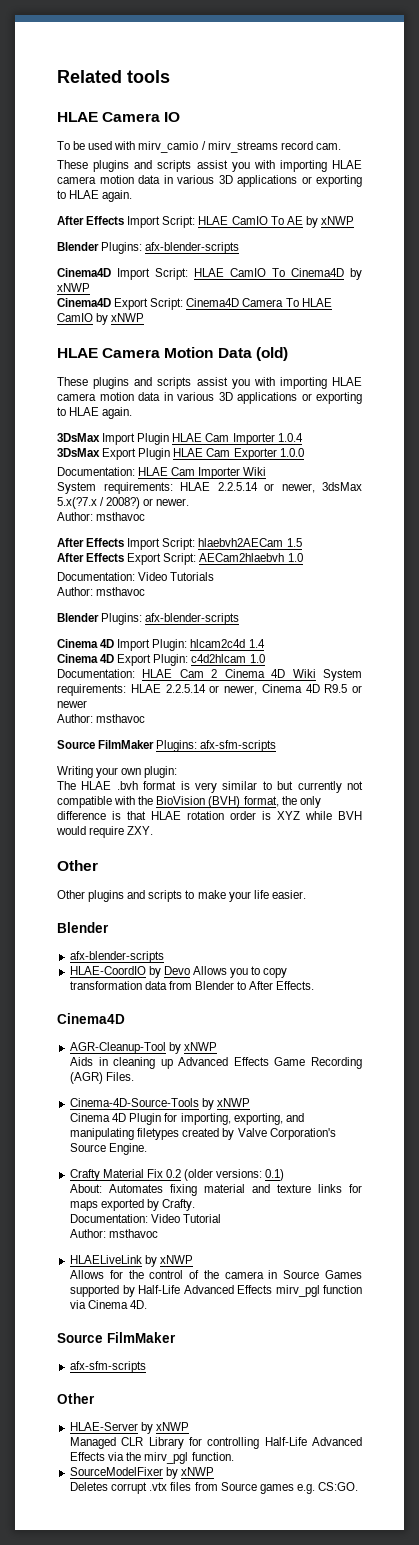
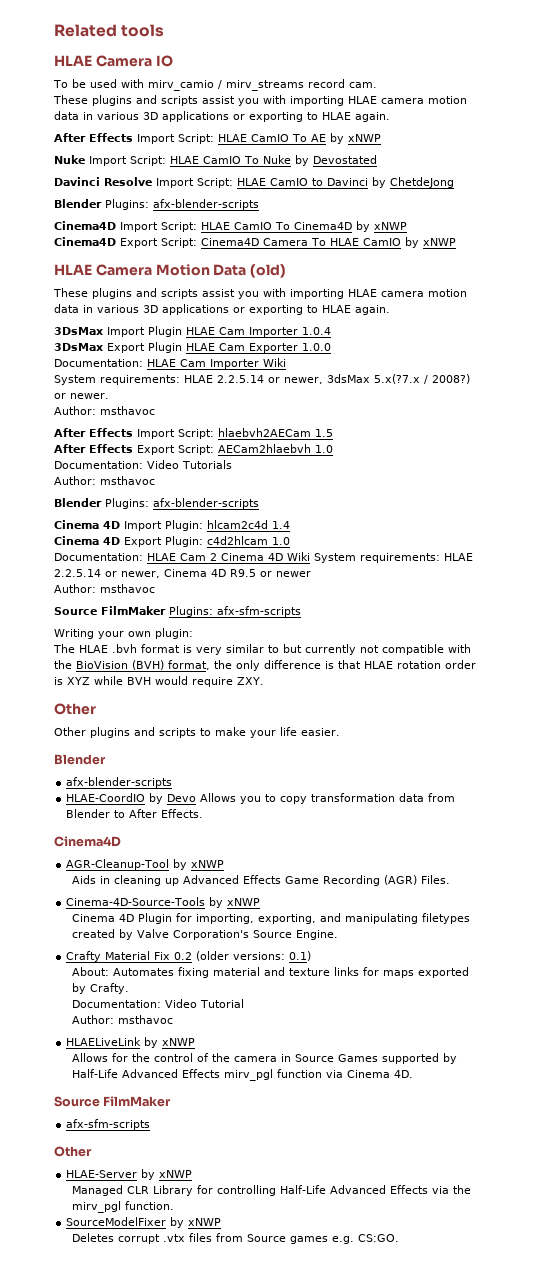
+ Nuke Import Script: HLAE CamIO To Nuke by Devostated
+ Davinci Resolve Import Script: HLAE CamIO to Davinci by ChetdeJong

